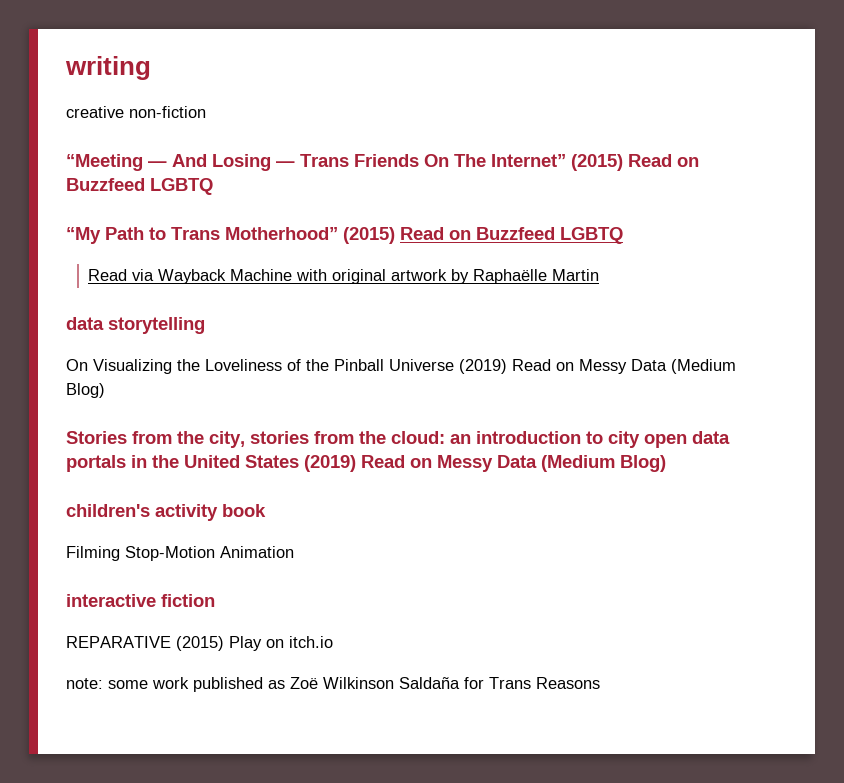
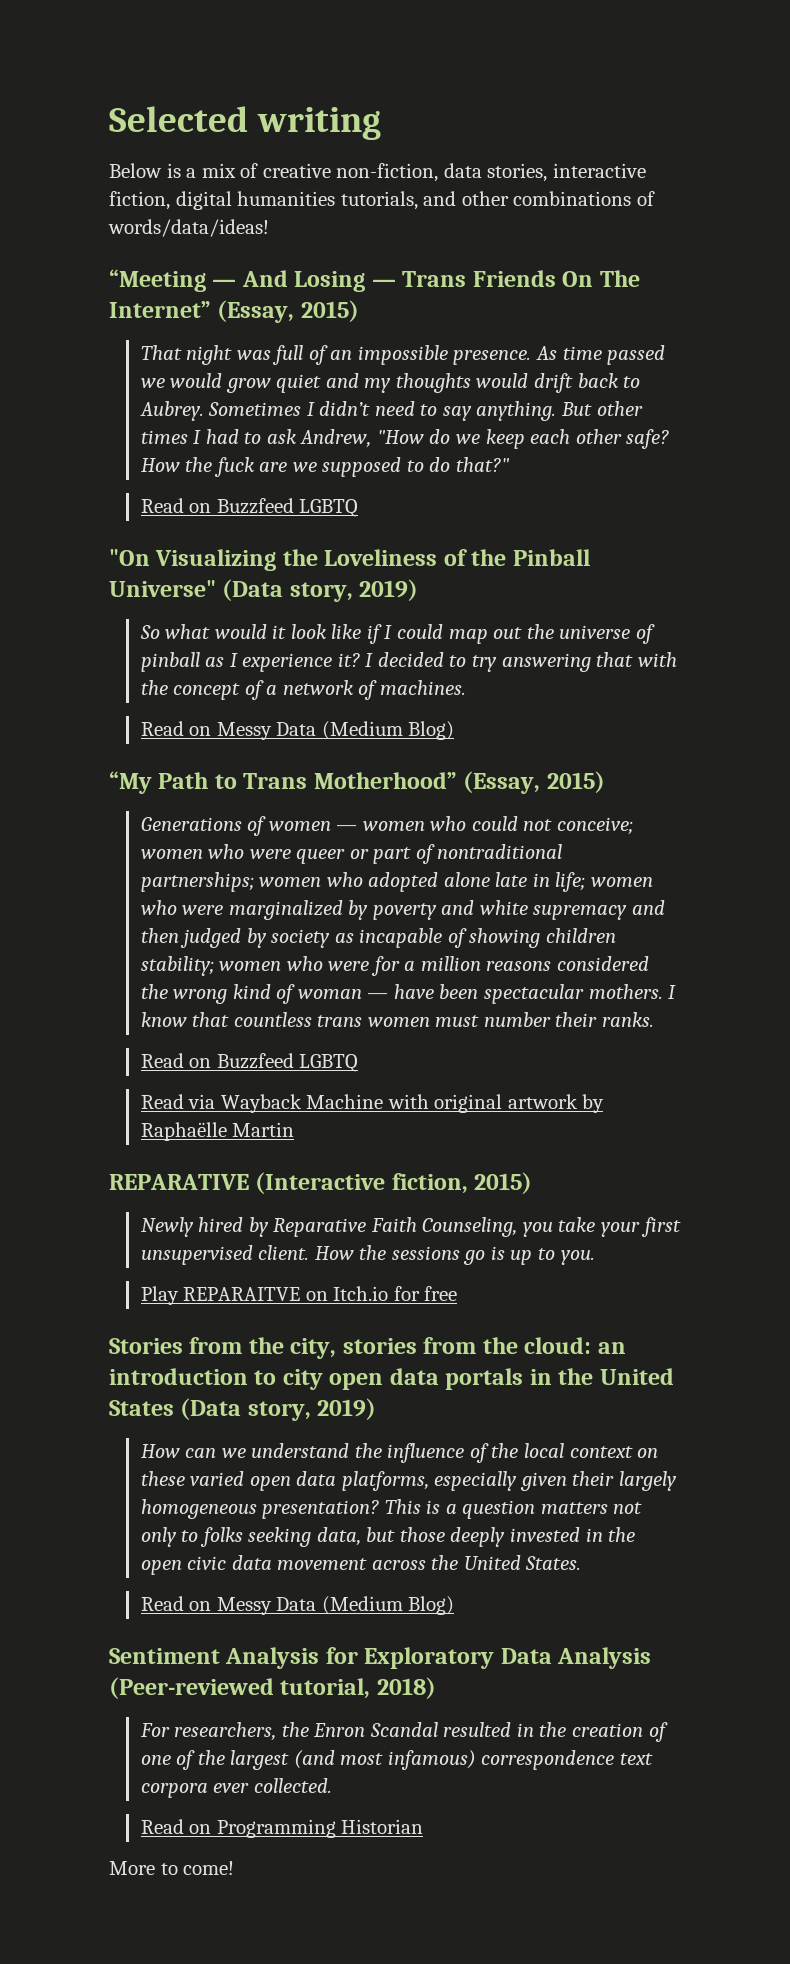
- writing
+ Selected writing
- creative non-fiction
+ Below is a mix of creative non-fiction, data stories, interactive fiction, digital humanities tutorials, and other combinations of words/data/ideas!
- “Meeting — And Losing — Trans Friends On The Internet” (2015) Read on Buzzfeed LGBTQ
+ “Meeting — And Losing — Trans Friends On The Internet” (Essay, 2015)
+ That night was full of an impossible presence. As time passed we would grow quiet and my thoughts would drift back to Aubrey. Sometimes I didn’t need to say anything. But other times I had to ask Andrew, "How do we keep each other safe? How the fuck are we supposed to do that?"
+ Read on Buzzfeed LGBTQ
+ "On Visualizing the Loveliness of the Pinball Universe" (Data story, 2019)
+ So what would it look like if I could map out the universe of pinball as I experience it? I decided to try answering that with the concept of a network of machines.
+ Read on Messy Data (Medium Blog)
- “My Path to Trans Motherhood” (2015) Read on Buzzfeed LGBTQ
+ “My Path to Trans Motherhood” (Essay, 2015)
+ Generations of women — women who could not conceive; women who were queer or part of nontraditional partnerships; women who adopted alone late in life; women who were marginalized by poverty and white supremacy and then judged by society as incapable of showing children stability; women who were for a million reasons considered the wrong kind of woman — have been spectacular mothers. I know that countless trans women must number their ranks.
+ Read on Buzzfeed LGBTQ
- data storytelling
- On Visualizing the Loveliness of the Pinball Universe (2019) Read on Messy Data (Medium Blog)
+ REPARATIVE (Interactive fiction, 2015)
+ Newly hired by Reparative Faith Counseling, you take your first unsupervised client. How the sessions go is up to you.
+ Play REPARAITVE on Itch.io for free
- Stories from the city, stories from the cloud: an introduction to city open data portals in the United States (2019) Read on Messy Data (Medium Blog)
- children's activity book
- Filming Stop-Motion Animation
- interactive fiction
- REPARATIVE (2015) Play on itch.io
- note: some work published as Zoë Wilkinson Saldaña for Trans Reasons
+ Stories from the city, stories from the cloud: an introduction to city open data portals in the United States (Data story, 2019)
+ How can we understand the influence of the local context on these varied open data platforms, especially given their largely homogeneous presentation? This is a question matters not only to folks seeking data, but those deeply invested in the open civic data movement across the United States.
+ Read on Messy Data (Medium Blog)
+ Sentiment Analysis for Exploratory Data Analysis (Peer-reviewed tutorial, 2018)
+ For researchers, the Enron Scandal resulted in the creation of one of the largest (and most infamous) correspondence text corpora ever collected.
+ Read on Programming Historian
+ More to come!

